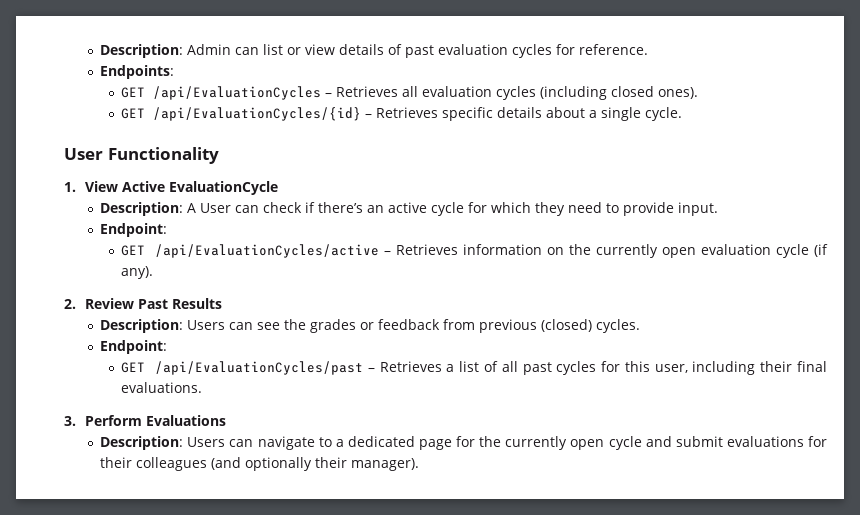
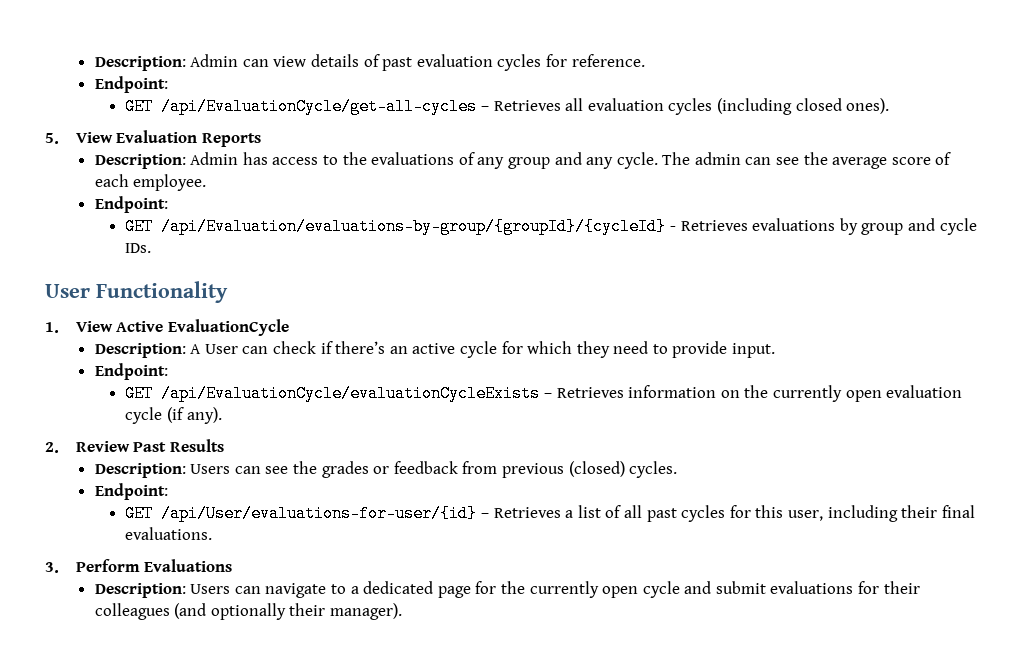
- Description: Admin can list or view details of past evaluation cycles for reference.
- Endpoints:
- GET /api/EvaluationCycles – Retrieves all evaluation cycles (including closed ones).
+ Description: Admin can view details of past evaluation cycles for reference.
+ Endpoint:
+ GET /api/EvaluationCycle/get-all-cycles – Retrieves all evaluation cycles (including closed ones).
- GET /api/EvaluationCycles/{id} – Retrieves specific details about a single cycle.
+ 5. View Evaluation Reports
+ Description: Admin has access to the evaluations of any group and any cycle. The admin can see the average score of each employee.
+ Endpoint:
+ GET /api/Evaluation/evaluations-by-group/{groupId}/{cycleId} - Retrieves evaluations by group and cycle IDs.
- GET /api/EvaluationCycles/active – Retrieves information on the currently open evaluation cycle (if any).
+ GET /api/EvaluationCycle/evaluationCycleExists – Retrieves information on the currently open evaluation cycle (if any).
- GET /api/EvaluationCycles/past – Retrieves a list of all past cycles for this user, including their final evaluations.
+ GET /api/User/evaluations-for-user/{id} – Retrieves a list of all past cycles for this user, including their final evaluations.

